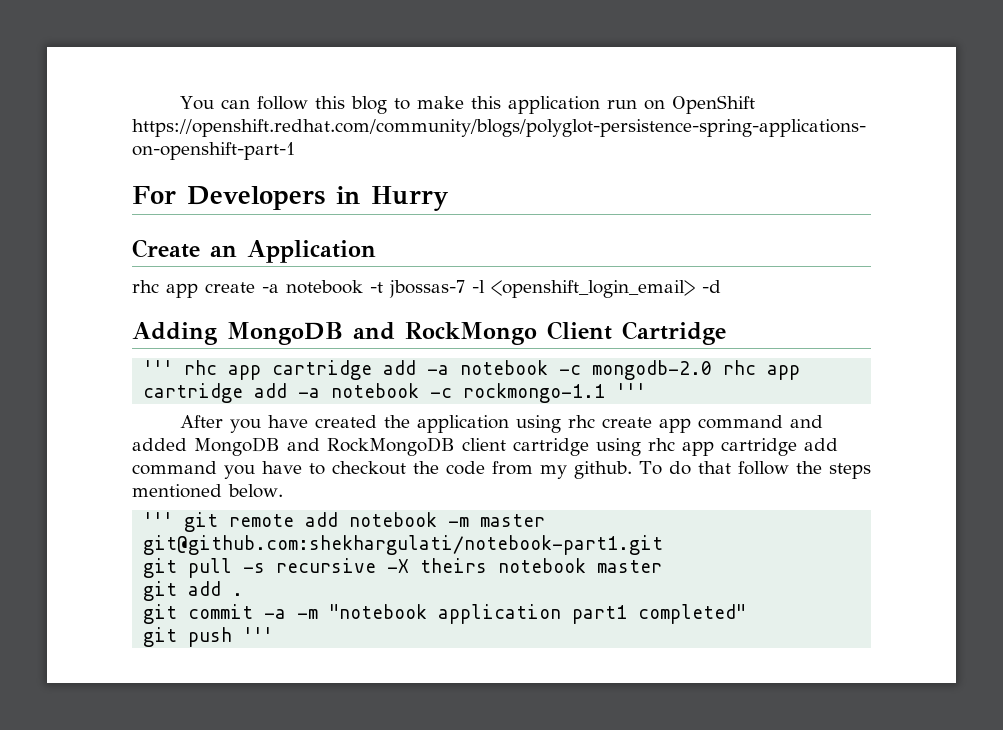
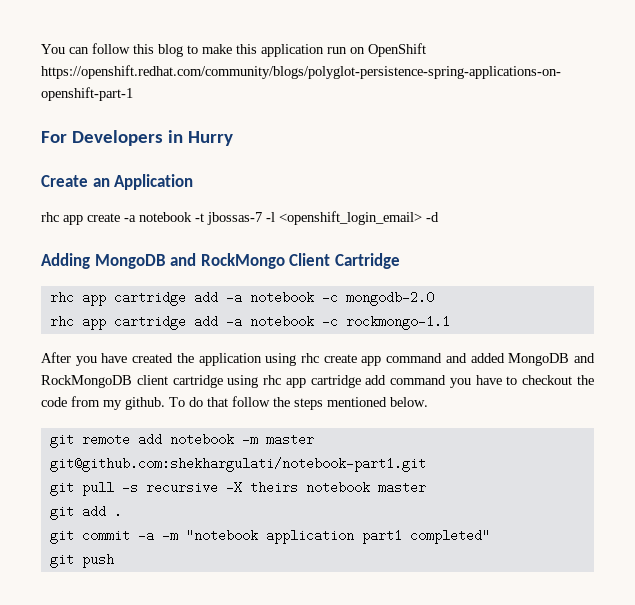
- ''' rhc app cartridge add -a notebook -c mongodb-2.0 rhc app cartridge add -a notebook -c rockmongo-1.1 '''
+ rhc app cartridge add -a notebook -c mongodb-2.0
+ rhc app cartridge add -a notebook -c rockmongo-1.1
- ''' git remote add notebook -m master git@github.com:shekhargulati/notebook-part1.git
+ git remote add notebook -m master git@github.com:shekhargulati/notebook-part1.git
- git push '''
+ git push

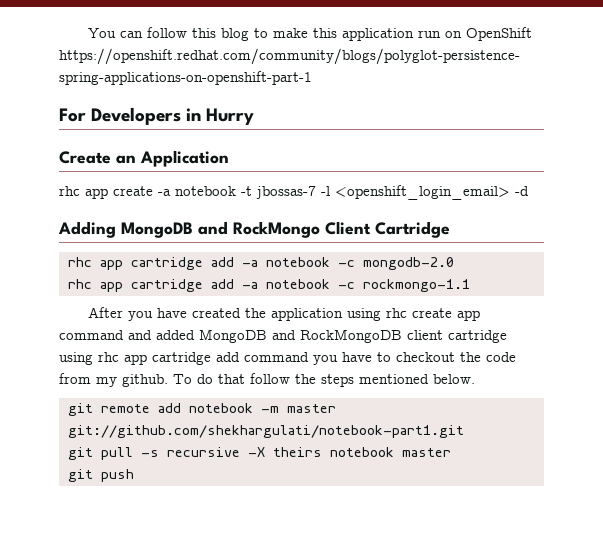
- git remote add notebook -m master git@github.com:shekhargulati/notebook-part1.git
+ git remote add notebook -m master git://github.com/shekhargulati/notebook-part1.git
- git add .
- git commit -a -m "notebook application part1 completed"

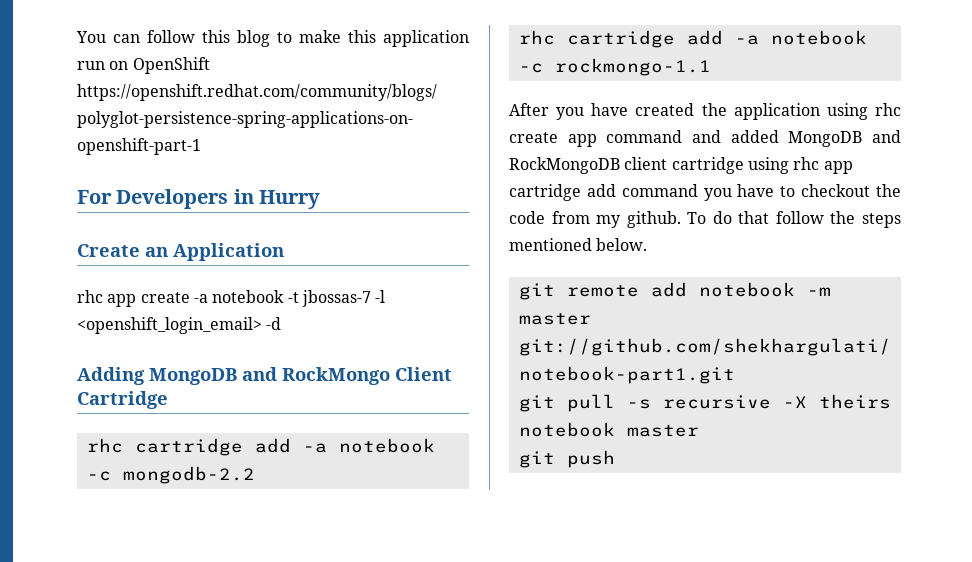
- rhc app cartridge add -a notebook -c mongodb-2.0
- rhc app cartridge add -a notebook -c rockmongo-1.1
+ rhc cartridge add -a notebook -c mongodb-2.2
+ rhc cartridge add -a notebook -c rockmongo-1.1

